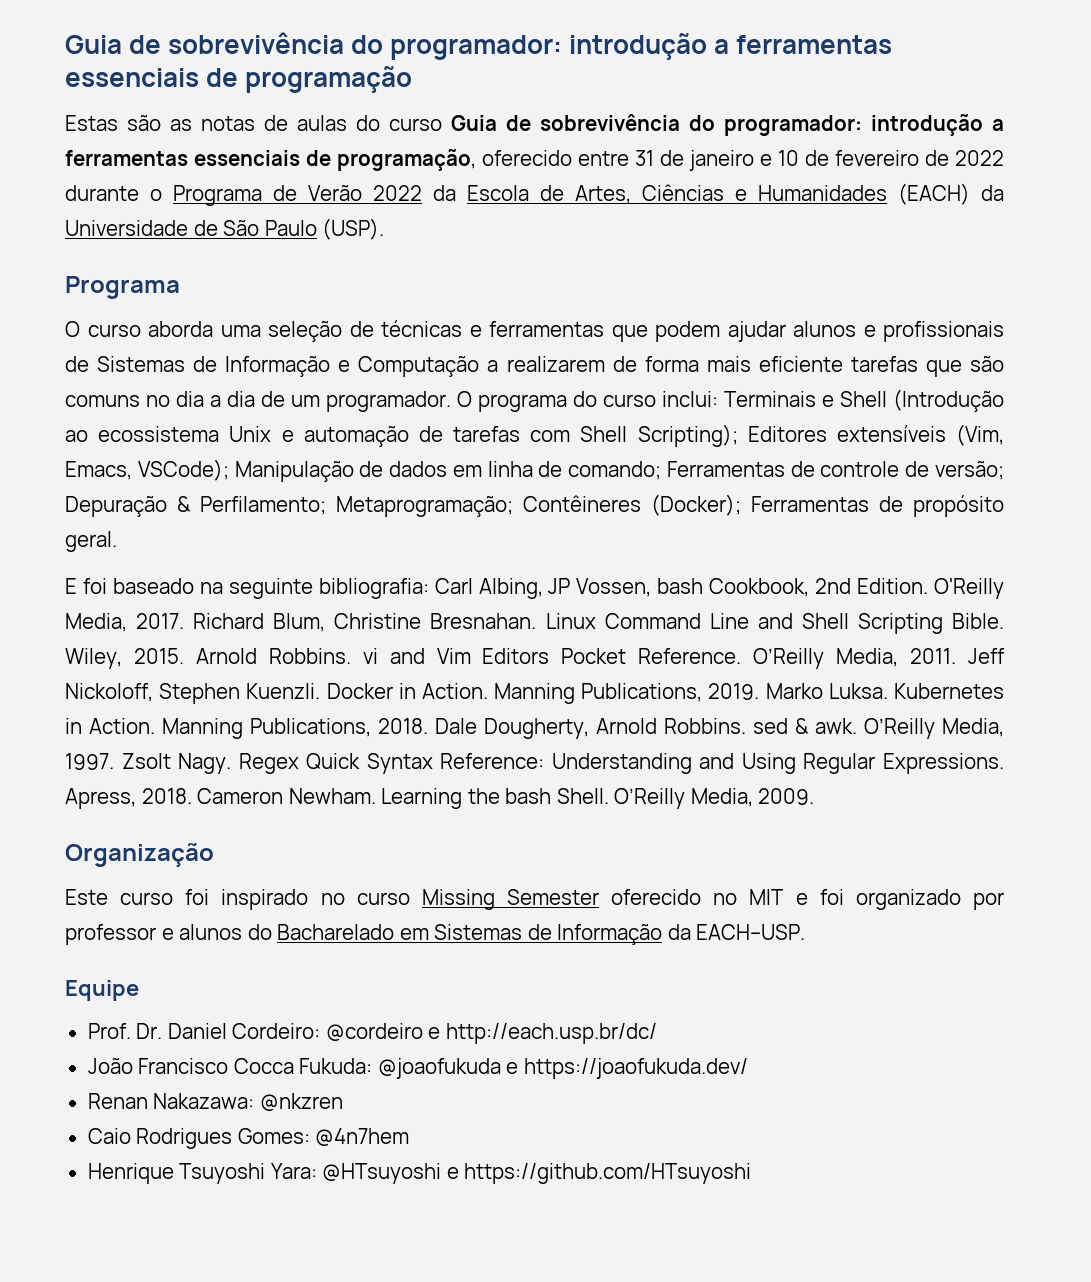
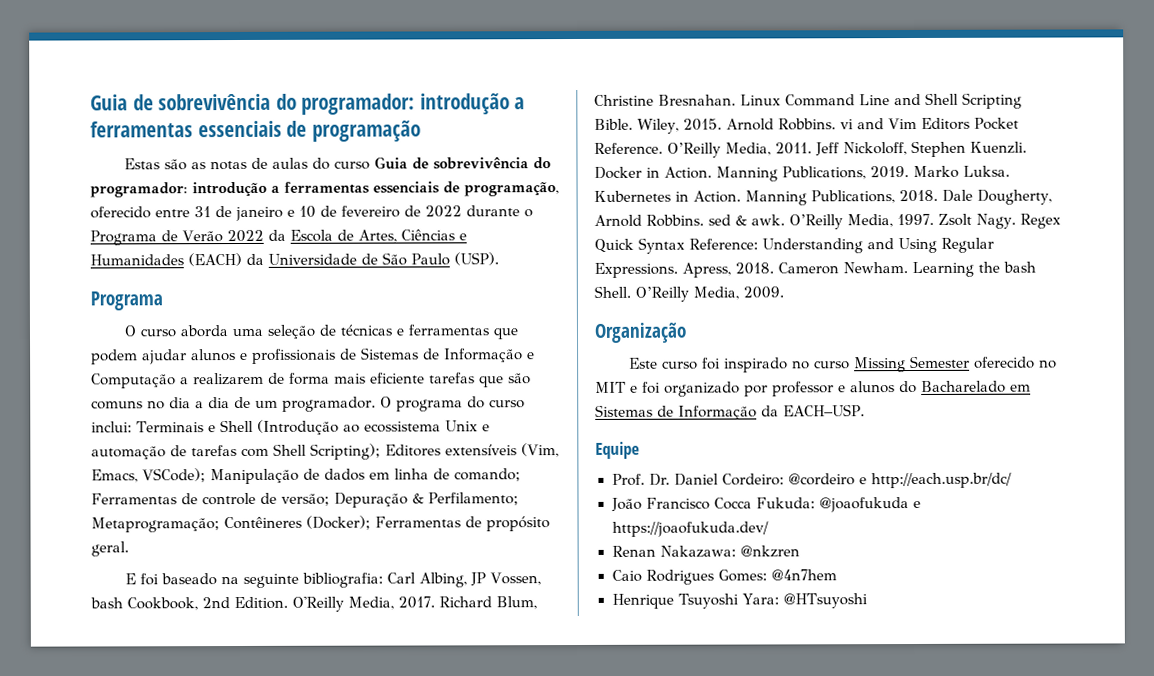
- Henrique Tsuyoshi Yara: @HTsuyoshi e https://github.com/HTsuyoshi
+ Henrique Tsuyoshi Yara: @HTsuyoshi

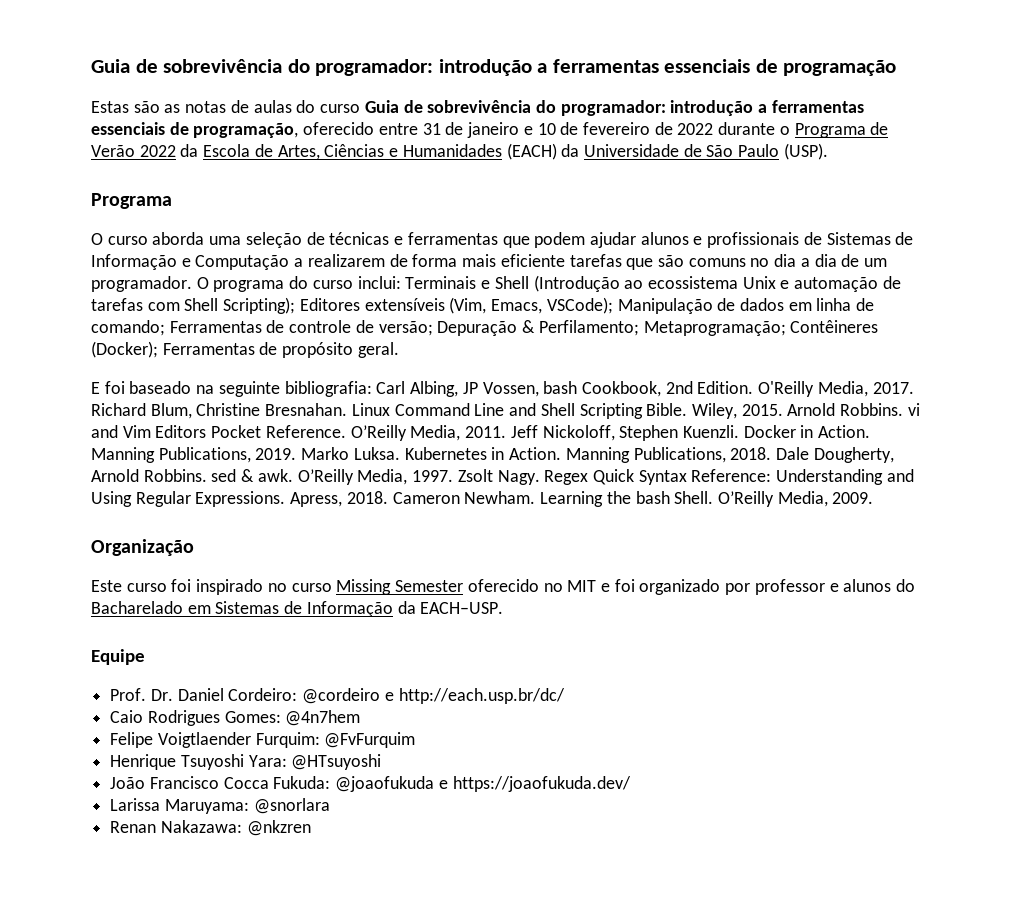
+ Caio Rodrigues Gomes: @4n7hem
+ Felipe Voigtlaender Furquim: @FvFurquim
+ Henrique Tsuyoshi Yara: @HTsuyoshi
+ Larissa Maruyama: @snorlara
- Caio Rodrigues Gomes: @4n7hem
- Henrique Tsuyoshi Yara: @HTsuyoshi

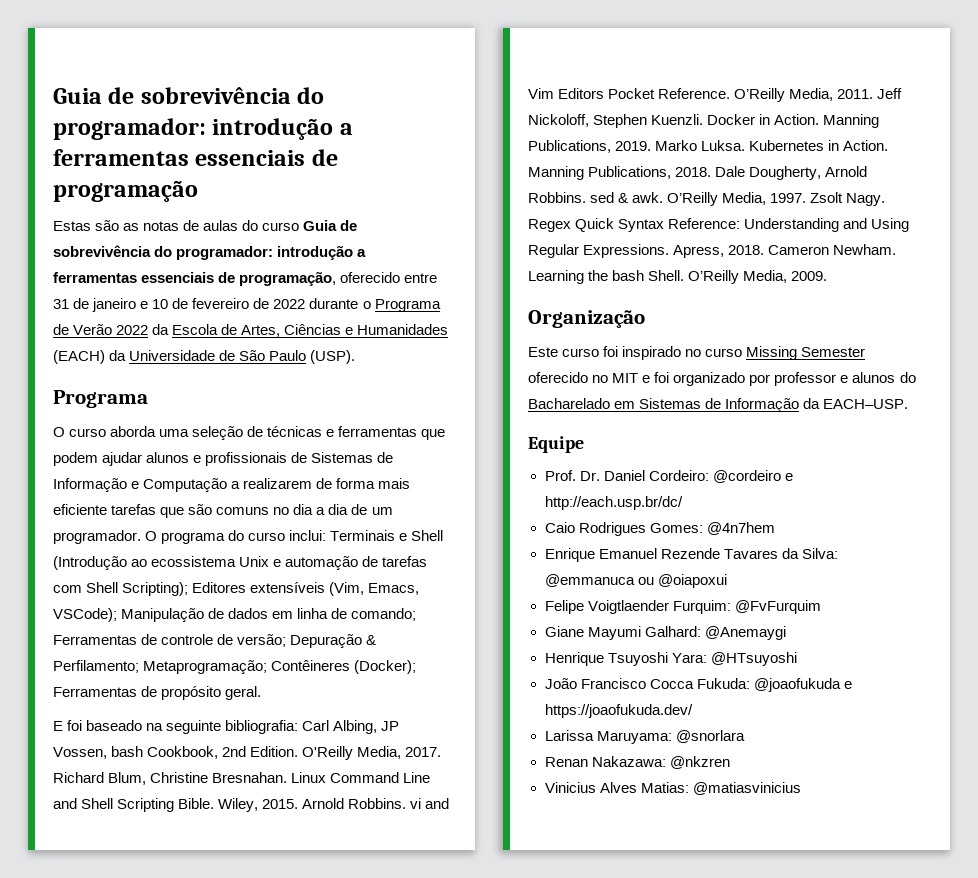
+ Enrique Emanuel Rezende Tavares da Silva: @emmanuca ou @oiapoxui
+ Giane Mayumi Galhard: @Anemaygi
+ Vinicius Alves Matias: @matiasvinicius

